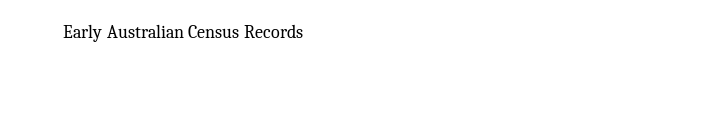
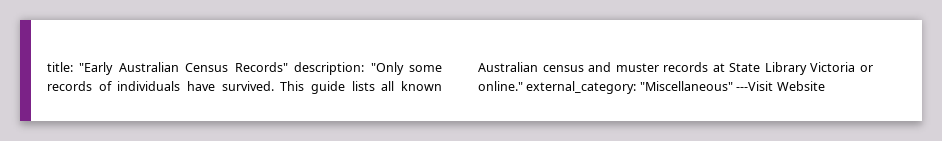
- Early Australian Census Records
+ title: "Early Australian Census Records" description: "Only some records of individuals have survived. This guide lists all known Australian census and muster records at State Library Victoria or online." external_category: "Miscellaneous" ---Visit Website

